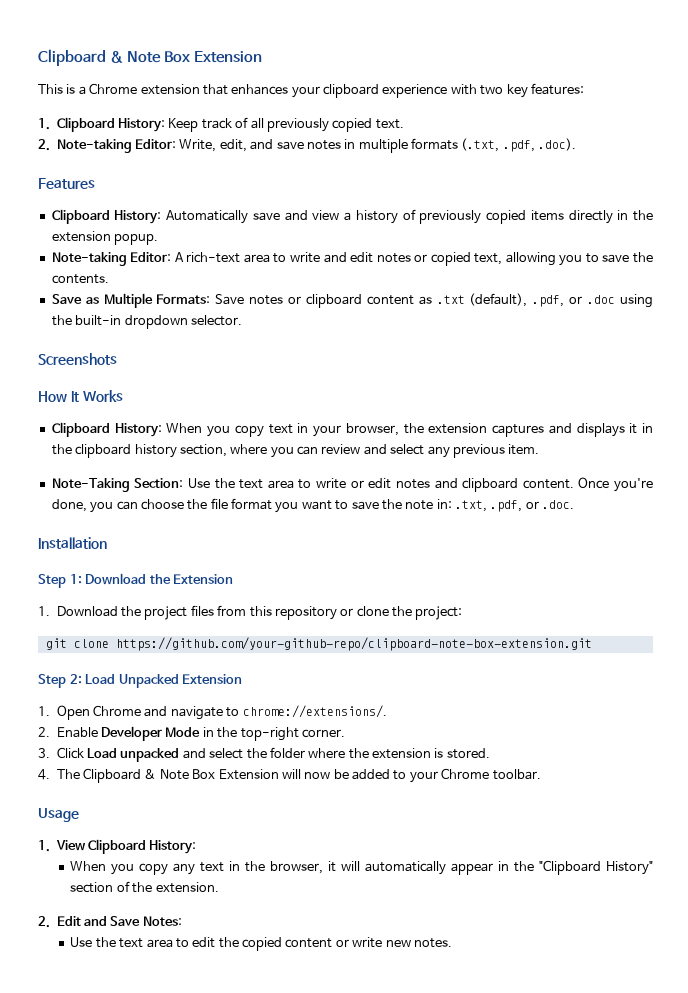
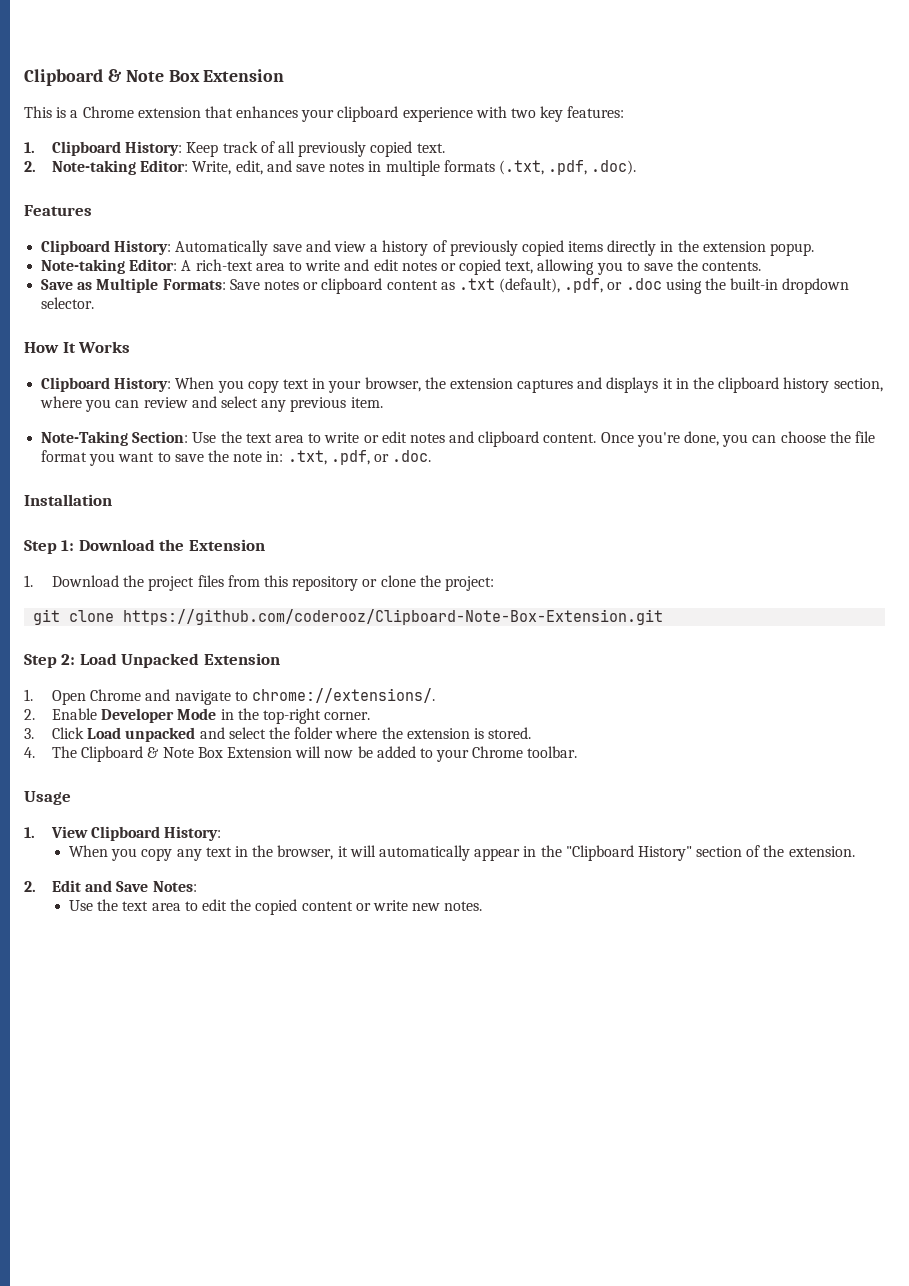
- Screenshots
- git clone https://github.com/your-github-repo/clipboard-note-box-extension.git
+ git clone https://github.com/coderooz/Clipboard-Note-Box-Extension.git

